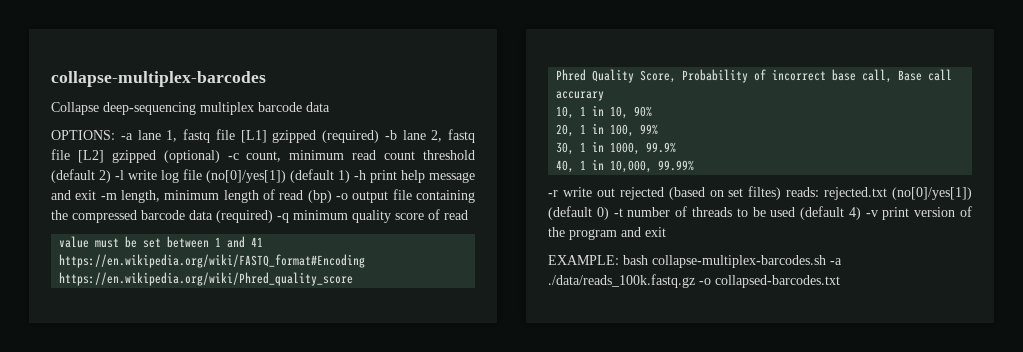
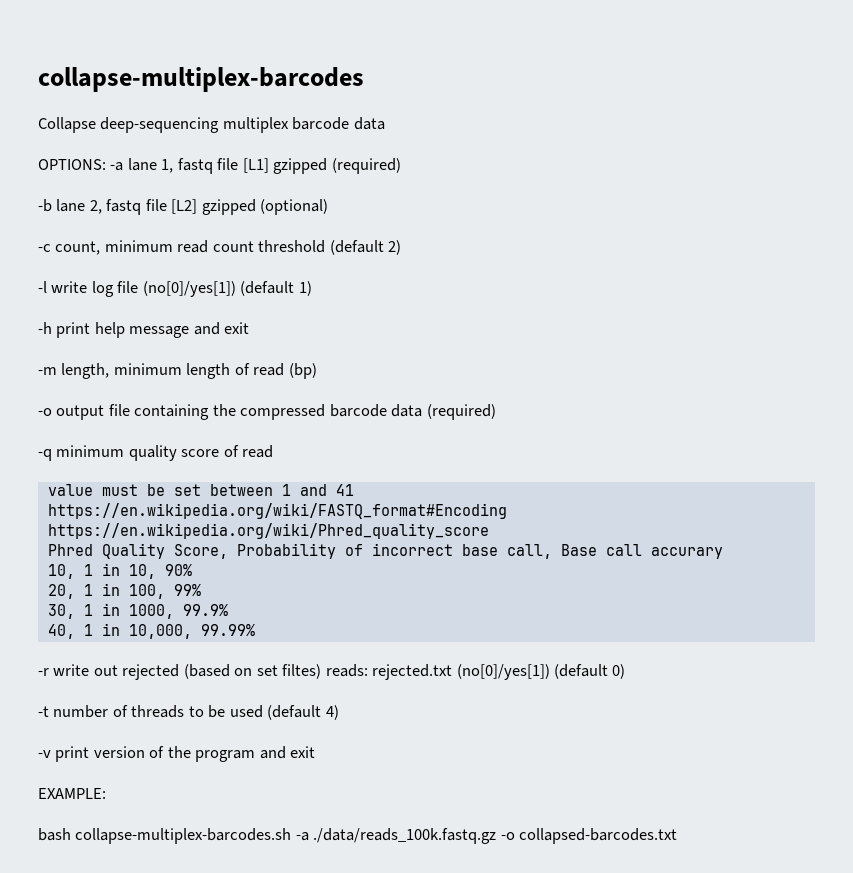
- OPTIONS: -a lane 1, fastq file [L1] gzipped (required) -b lane 2, fastq file [L2] gzipped (optional) -c count, minimum read count threshold (default 2) -l write log file (no[0]/yes[1]) (default 1) -h print help message and exit -m length, minimum length of read (bp) -o output file containing the compressed barcode data (required) -q minimum quality score of read
+ OPTIONS: -a lane 1, fastq file [L1] gzipped (required)
+ -b lane 2, fastq file [L2] gzipped (optional)
+ -c count, minimum read count threshold (default 2)
+ -l write log file (no[0]/yes[1]) (default 1)
+ -h print help message and exit
+ -m length, minimum length of read (bp)
+ -o output file containing the compressed barcode data (required)
+ -q minimum quality score of read
- -r write out rejected (based on set filtes) reads: rejected.txt (no[0]/yes[1]) (default 0) -t number of threads to be used (default 4) -v print version of the program and exit
+ -r write out rejected (based on set filtes) reads: rejected.txt (no[0]/yes[1]) (default 0)
+ -t number of threads to be used (default 4)
+ -v print version of the program and exit
- EXAMPLE: bash collapse-multiplex-barcodes.sh -a ./data/reads_100k.fastq.gz -o collapsed-barcodes.txt
+ EXAMPLE:
+ bash collapse-multiplex-barcodes.sh -a ./data/reads_100k.fastq.gz -o collapsed-barcodes.txt

